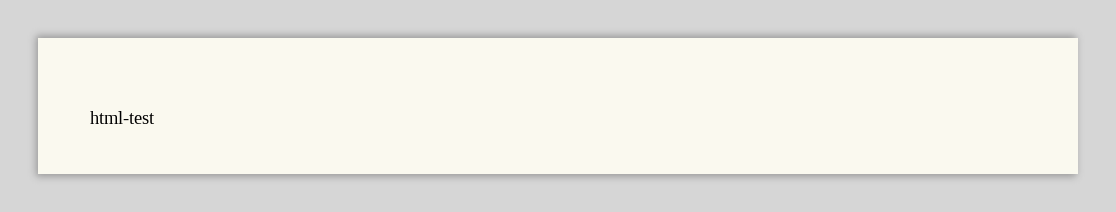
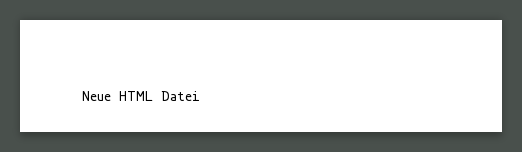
- html-test
+ Neue HTML Datei

